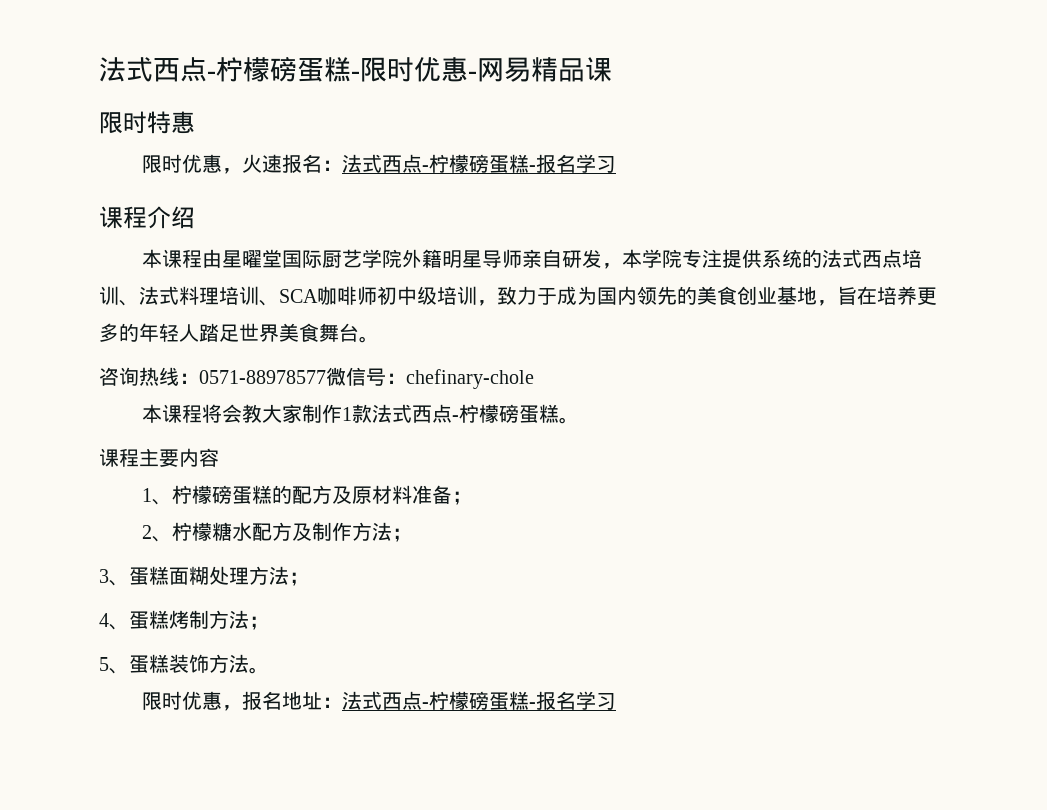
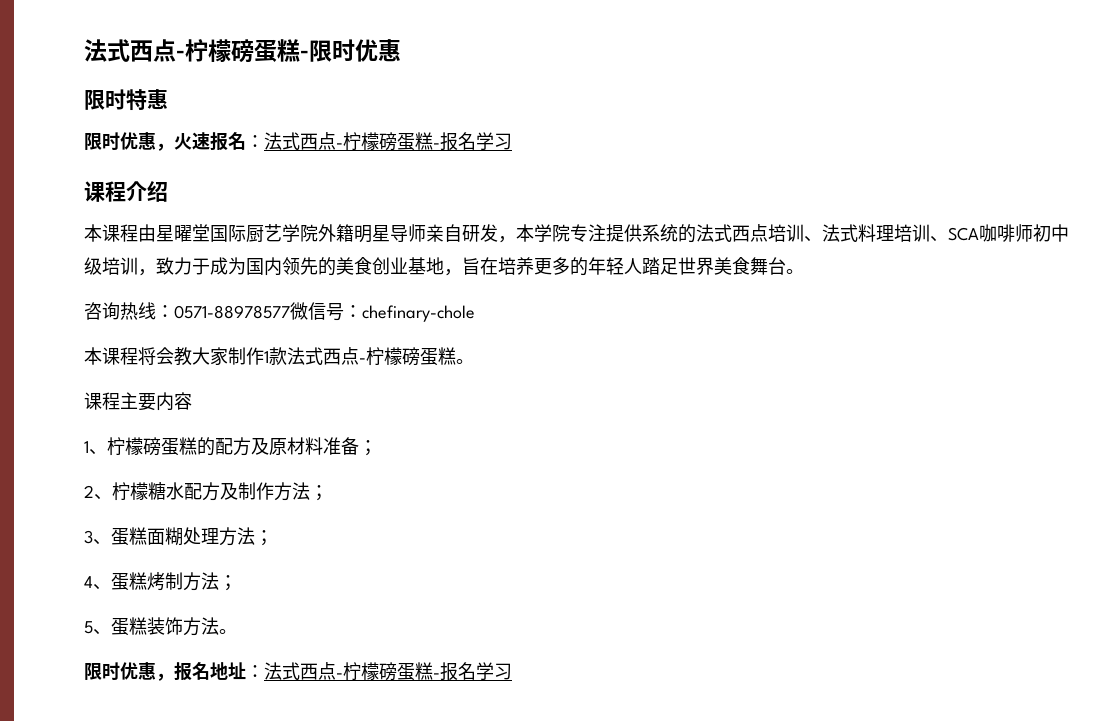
- 法式西点-柠檬磅蛋糕-限时优惠-网易精品课
+ 法式西点-柠檬磅蛋糕-限时优惠

